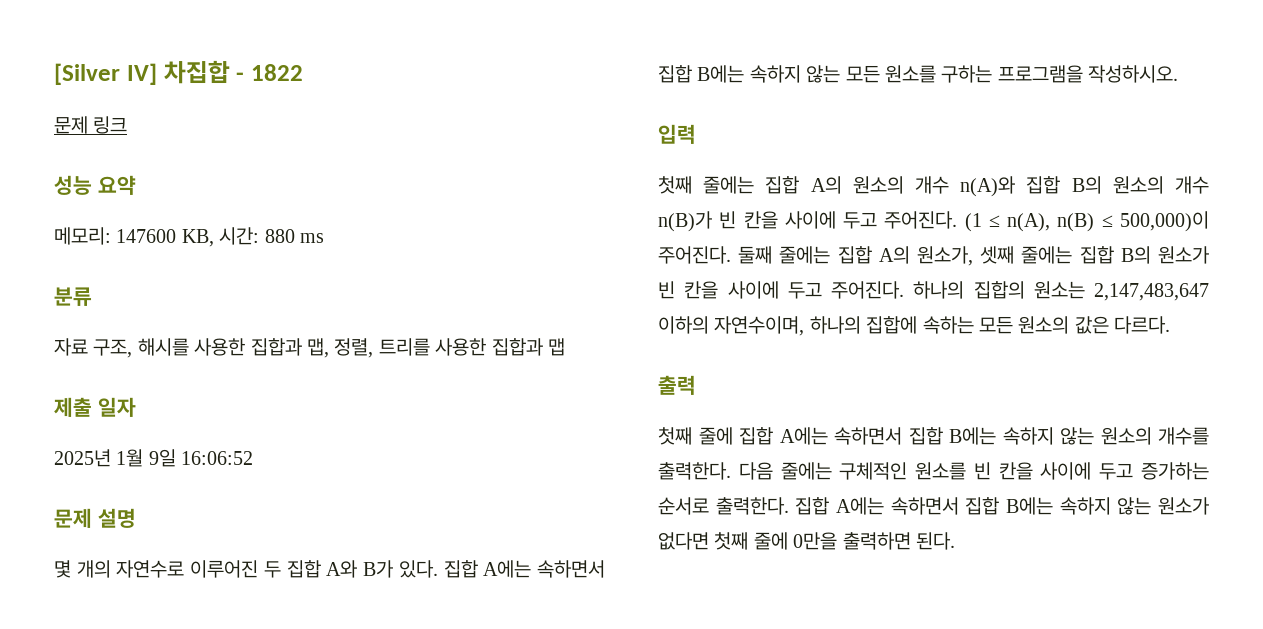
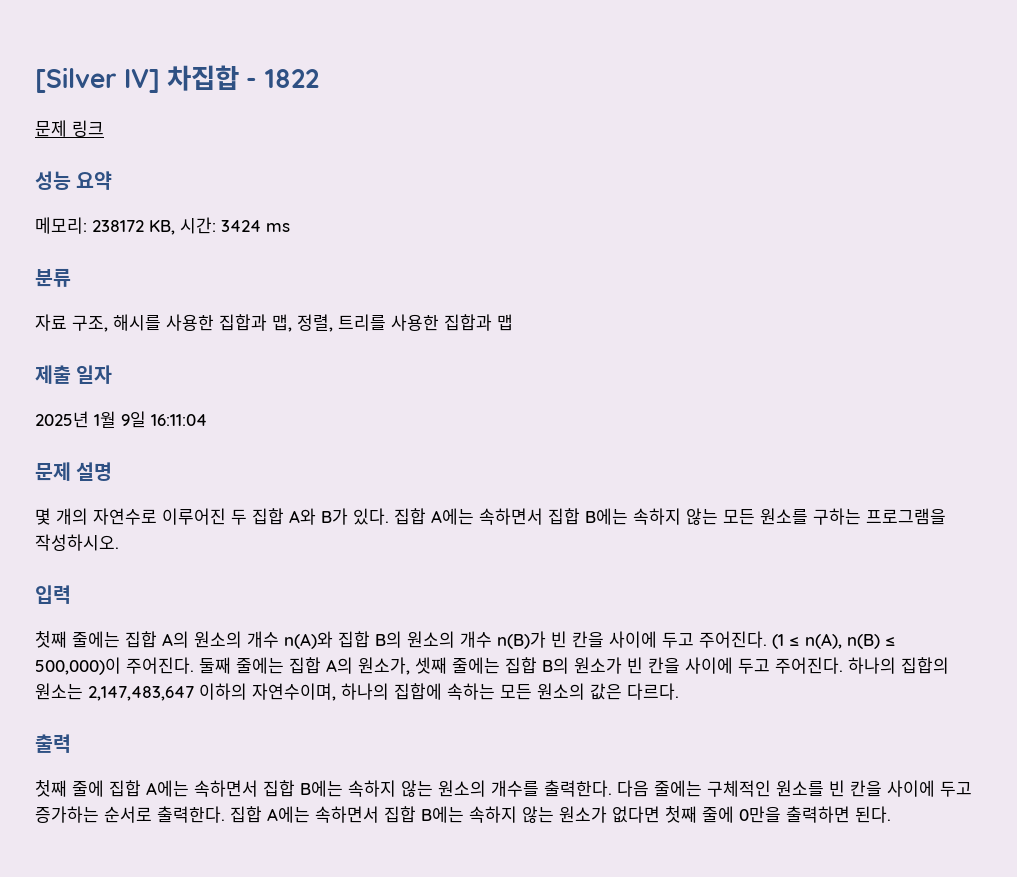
- 메모리: 147600 KB, 시간: 880 ms
+ 메모리: 238172 KB, 시간: 3424 ms
- 2025년 1월 9일 16:06:52
+ 2025년 1월 9일 16:11:04

